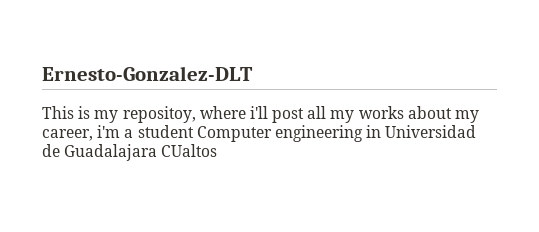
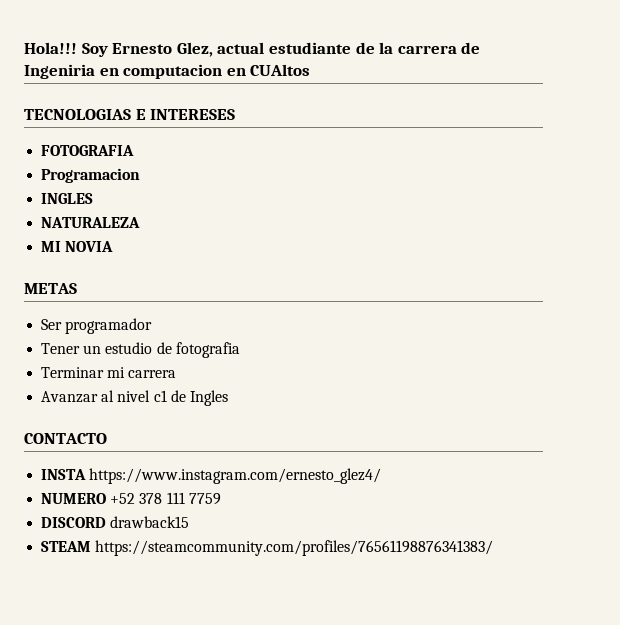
- Ernesto-Gonzalez-DLT
- This is my repositoy, where i'll post all my works about my career, i'm a student Computer engineering in Universidad de Guadalajara CUaltos
+ Hola!!! Soy Ernesto Glez, actual estudiante de la carrera de Ingeniria en computacion en CUAltos
+ TECNOLOGIAS E INTERESES
+ FOTOGRAFIA
+ Programacion
+ INGLES
+ NATURALEZA
+ MI NOVIA
+ METAS
+ Ser programador
+ Tener un estudio de fotografia
+ Terminar mi carrera
+ Avanzar al nivel c1 de Ingles
+ CONTACTO
+ INSTA https://www.instagram.com/ernesto_glez4/
+ NUMERO +52 378 111 7759
+ DISCORD drawback15
+ STEAM https://steamcommunity.com/profiles/76561198876341383/

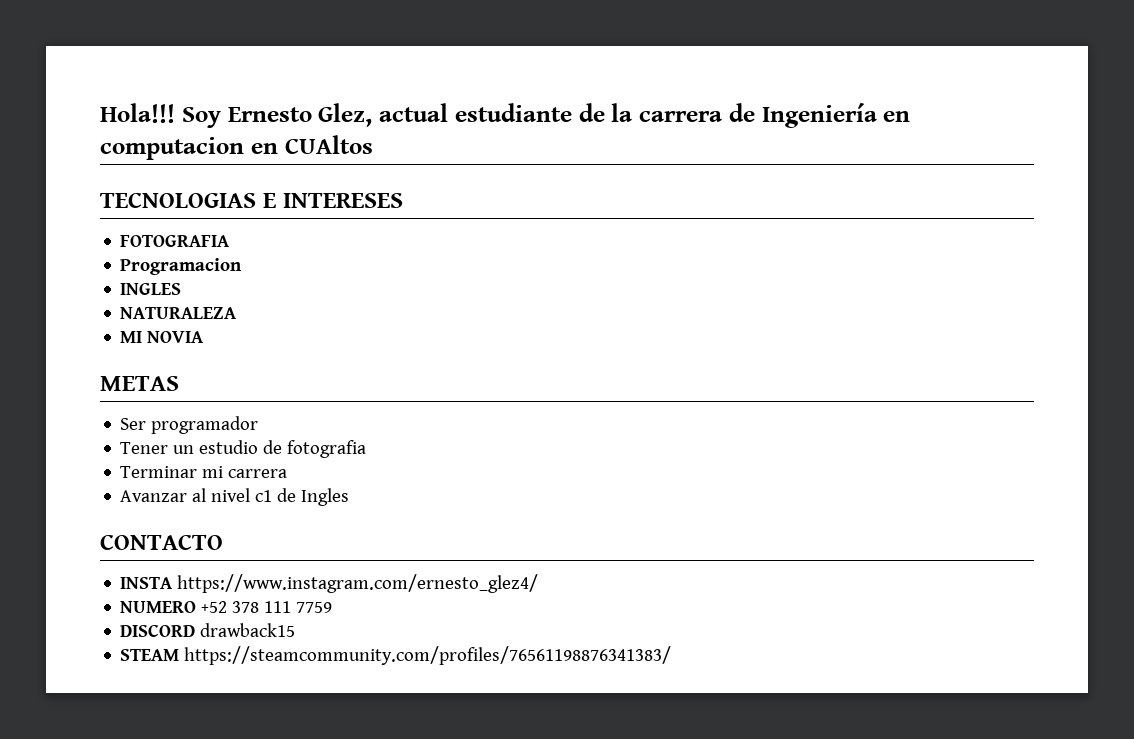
- Soy Ernesto Glez, actual estudiante de la carrera de Ingeniria en computacion en CUAltos
+ Soy Ernesto Glez, actual estudiante de la carrera de Ingeniería en computacion en CUAltos

